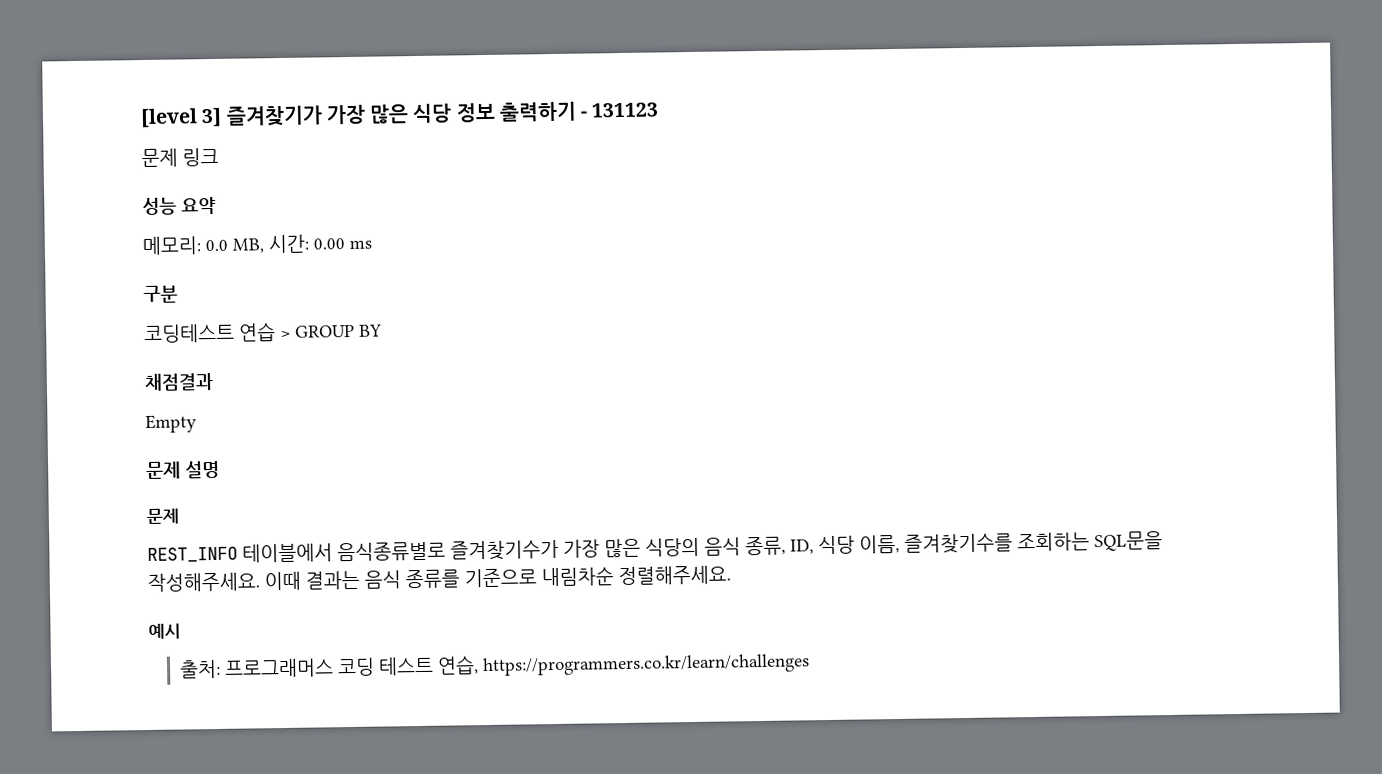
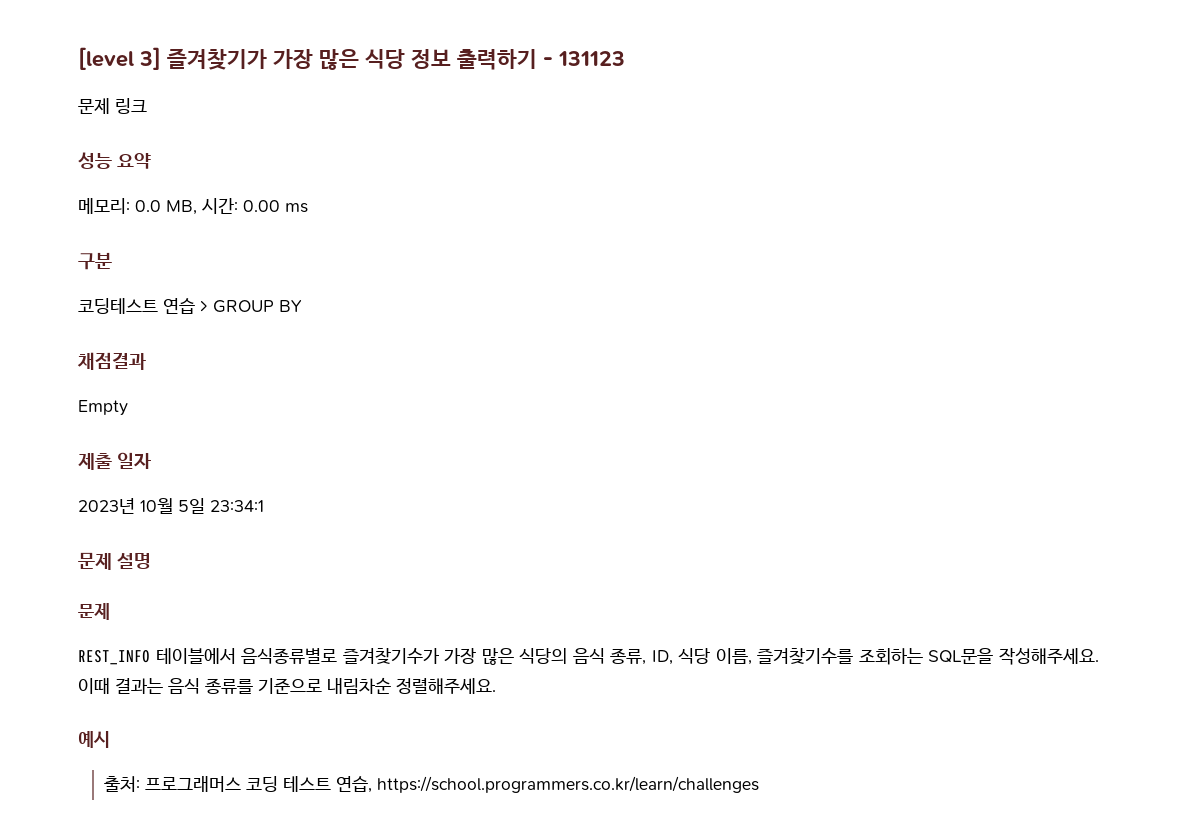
+ 제출 일자
+ 2023년 10월 5일 23:34:1
- 출처: 프로그래머스 코딩 테스트 연습, https://programmers.co.kr/learn/challenges
+ 출처: 프로그래머스 코딩 테스트 연습, https://school.programmers.co.kr/learn/challenges

